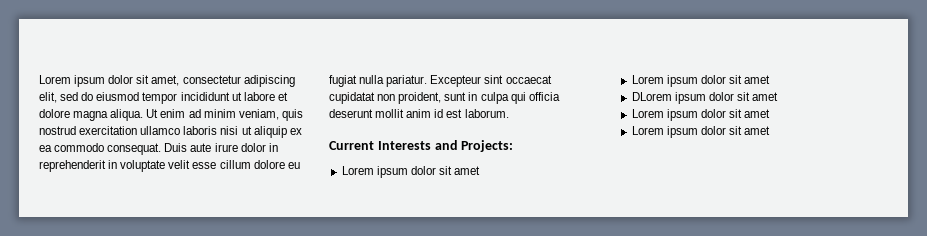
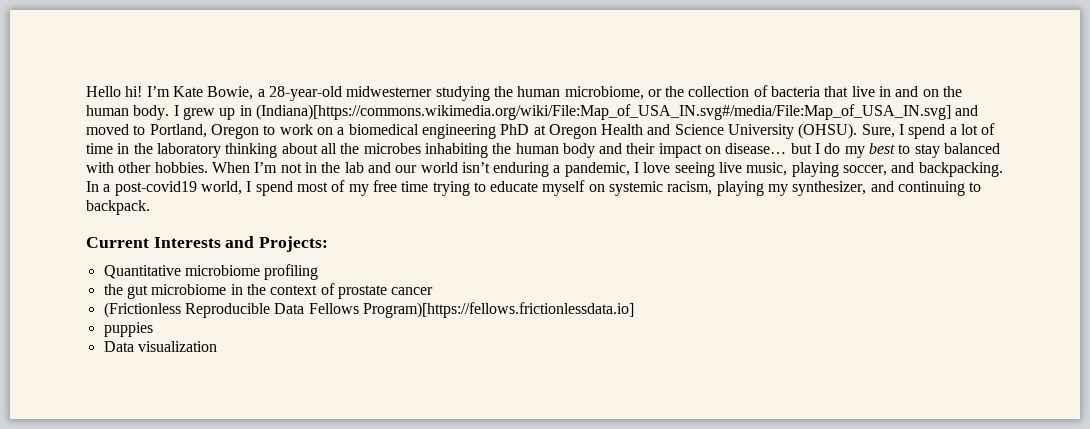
- Lorem ipsum dolor sit amet, consectetur adipiscing elit, sed do eiusmod tempor incididunt ut labore et dolore magna aliqua. Ut enim ad minim veniam, quis nostrud exercitation ullamco laboris nisi ut aliquip ex ea commodo consequat. Duis aute irure dolor in reprehenderit in voluptate velit esse cillum dolore eu fugiat nulla pariatur. Excepteur sint occaecat cupidatat non proident, sunt in culpa qui officia deserunt mollit anim id est laborum.
+ Hello hi! I’m Kate Bowie, a 28-year-old midwesterner studying the human microbiome, or the collection of bacteria that live in and on the human body. I grew up in (Indiana)[https://commons.wikimedia.org/wiki/File:Map_of_USA_IN.svg#/media/File:Map_of_USA_IN.svg] and moved to Portland, Oregon to work on a biomedical engineering PhD at Oregon Health and Science University (OHSU). Sure, I spend a lot of time in the laboratory thinking about all the microbes inhabiting the human body and their impact on disease… but I do my best to stay balanced with other hobbies. When I’m not in the lab and our world isn’t enduring a pandemic, I love seeing live music, playing soccer, and backpacking. In a post-covid19 world, I spend most of my free time trying to educate myself on systemic racism, playing my synthesizer, and continuing to backpack.
  Current Interests and Projects:
- Lorem ipsum dolor sit amet
- Lorem ipsum dolor sit amet
- DLorem ipsum dolor sit amet
- Lorem ipsum dolor sit amet
- Lorem ipsum dolor sit amet
+ Quantitative microbiome profiling
+ the gut microbiome in the context of prostate cancer
+ (Frictionless Reproducible Data Fellows Program)[https://fellows.frictionlessdata.io]
+ puppies
+ Data visualization

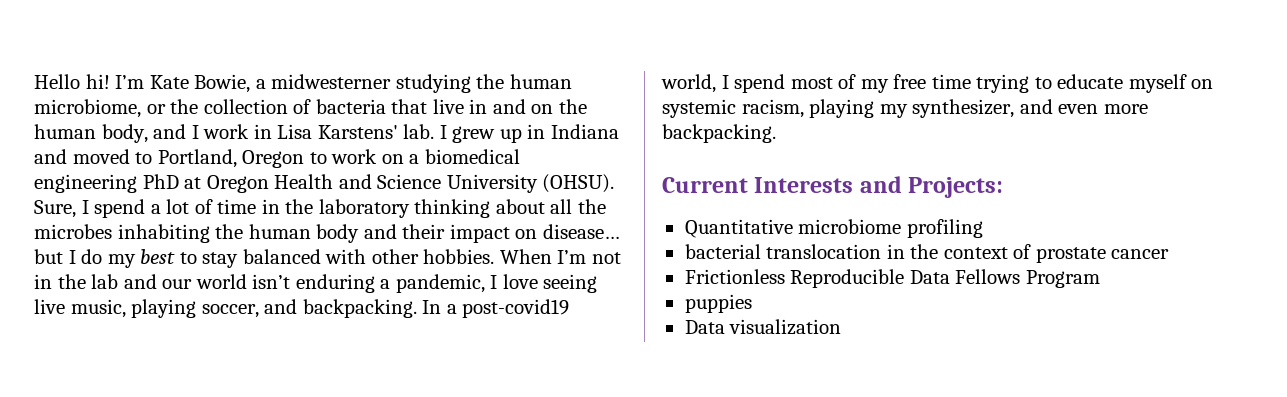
- I’m Kate Bowie, a 28-year-old midwesterner studying the human microbiome, or the collection of bacteria that live in and on the human body.
+ I’m Kate Bowie, a midwesterner studying the human microbiome, or the collection of bacteria that live in and on the human body, and I work in Lisa Karstens' lab.
- I grew up in (Indiana)[https://commons.wikimedia.org/wiki/File:Map_of_USA_IN.svg#/media/File:Map_of_USA_IN.svg] and moved to Portland, Oregon to work on a biomedical engineering PhD at Oregon Health and Science University (OHSU).
+ I grew up in Indiana and moved to Portland, Oregon to work on a biomedical engineering PhD at Oregon Health and Science University (OHSU).
- In a post-covid19 world, I spend most of my free time trying to educate myself on systemic racism, playing my synthesizer, and continuing to backpack.
+ In a post-covid19 world, I spend most of my free time trying to educate myself on systemic racism, playing my synthesizer, and even more backpacking.
- the gut microbiome in the context of prostate cancer
+ bacterial translocation in the context of prostate cancer
- (Frictionless Reproducible Data Fellows Program)[https://fellows.frictionlessdata.io]
+ Frictionless Reproducible Data Fellows Program

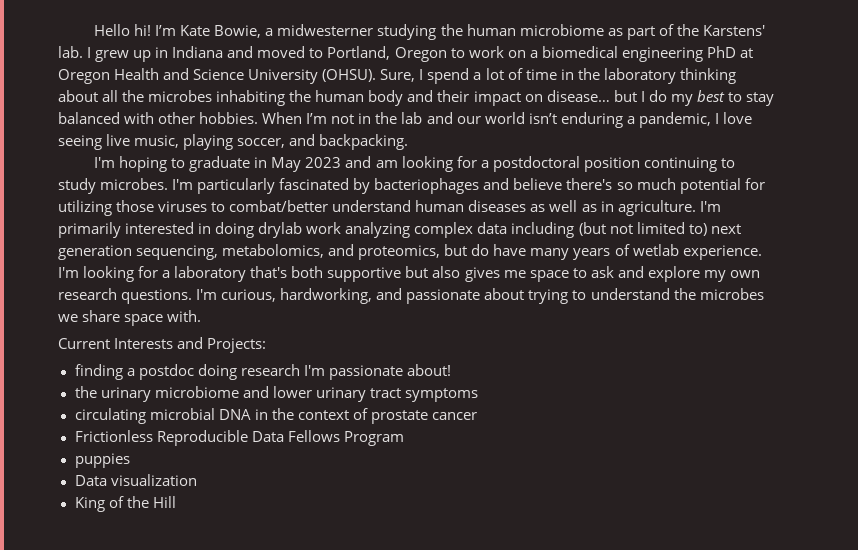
- I’m Kate Bowie, a midwesterner studying the human microbiome, or the collection of bacteria that live in and on the human body, and I work in Lisa Karstens' lab.
+ I’m Kate Bowie, a midwesterner studying the human microbiome as part of the Karstens' lab.
- When I’m not in the lab and our world isn’t enduring a pandemic, I love seeing live music, playing soccer, and backpacking. In a post-covid19 world, I spend most of my free time trying to educate myself on systemic racism, playing my synthesizer, and even more backpacking.
+ When I’m not in the lab and our world isn’t enduring a pandemic, I love seeing live music, playing soccer, and backpacking.
+ I'm hoping to graduate in May 2023 and am looking for a postdoctoral position continuing to study microbes. I'm particularly fascinated by bacteriophages and believe there's so much potential for utilizing those viruses to combat/better understand human diseases as well as in agriculture. I'm primarily interested in doing drylab work analyzing complex data including (but not limited to) next generation sequencing, metabolomics, and proteomics, but do have many years of wetlab experience. I'm looking for a laboratory that's both supportive but also gives me space to ask and explore my own research questions. I'm curious, hardworking, and passionate about trying to understand the microbes we share space with.
  Current Interests and Projects:
- Quantitative microbiome profiling
- bacterial translocation in the context of prostate cancer
+ finding a postdoc doing research I'm passionate about!
+ the urinary microbiome and lower urinary tract symptoms
+ circulating microbial DNA in the context of prostate cancer
+ King of the Hill

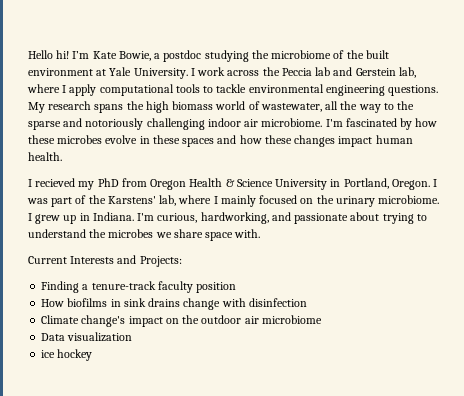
- I’m Kate Bowie, a midwesterner studying the human microbiome as part of the Karstens' lab. I grew up in Indiana and moved to Portland, Oregon to work on a biomedical engineering PhD at Oregon Health and Science University (OHSU). Sure, I spend a lot of time in the laboratory thinking about all the microbes inhabiting the human body and their impact on disease… but I do my best to stay balanced with other hobbies. When I’m not in the lab and our world isn’t enduring a pandemic, I love seeing live music, playing soccer, and backpacking.
- I'm hoping to graduate in May 2023 and am looking for a postdoctoral position continuing to study microbes. I'm particularly fascinated by bacteriophages and believe there's so much potential for utilizing those viruses to combat/better understand human diseases as well as in agriculture. I'm primarily interested in doing drylab work analyzing complex data including (but not limited to) next generation sequencing, metabolomics, and proteomics, but do have many years of wetlab experience. I'm looking for a laboratory that's both supportive but also gives me space to ask and explore my own research questions.
+ I’m Kate Bowie, a postdoc studying the microbiome of the built environment at Yale University. I work across the Peccia lab and Gerstein lab, where I apply computational tools to tackle environmental engineering questions. My research spans the high biomass world of wastewater, all the way to the sparse and notoriously challenging indoor air microbiome. I'm fascinated by how these microbes evolve in these spaces and how these changes impact human health.
+ I recieved my PhD from Oregon Health & Science University in Portland, Oregon. I was part of the Karstens' lab, where I mainly focused on the urinary microbiome. I grew up in Indiana.
- finding a postdoc doing research I'm passionate about!
- the urinary microbiome and lower urinary tract symptoms
- circulating microbial DNA in the context of prostate cancer
- Frictionless Reproducible Data Fellows Program
- puppies
+ Finding a tenure-track faculty position
+ How biofilms in sink drains change with disinfection
+ Climate change's impact on the outdoor air microbiome
  Data visualization
- King of the Hill
+ ice hockey

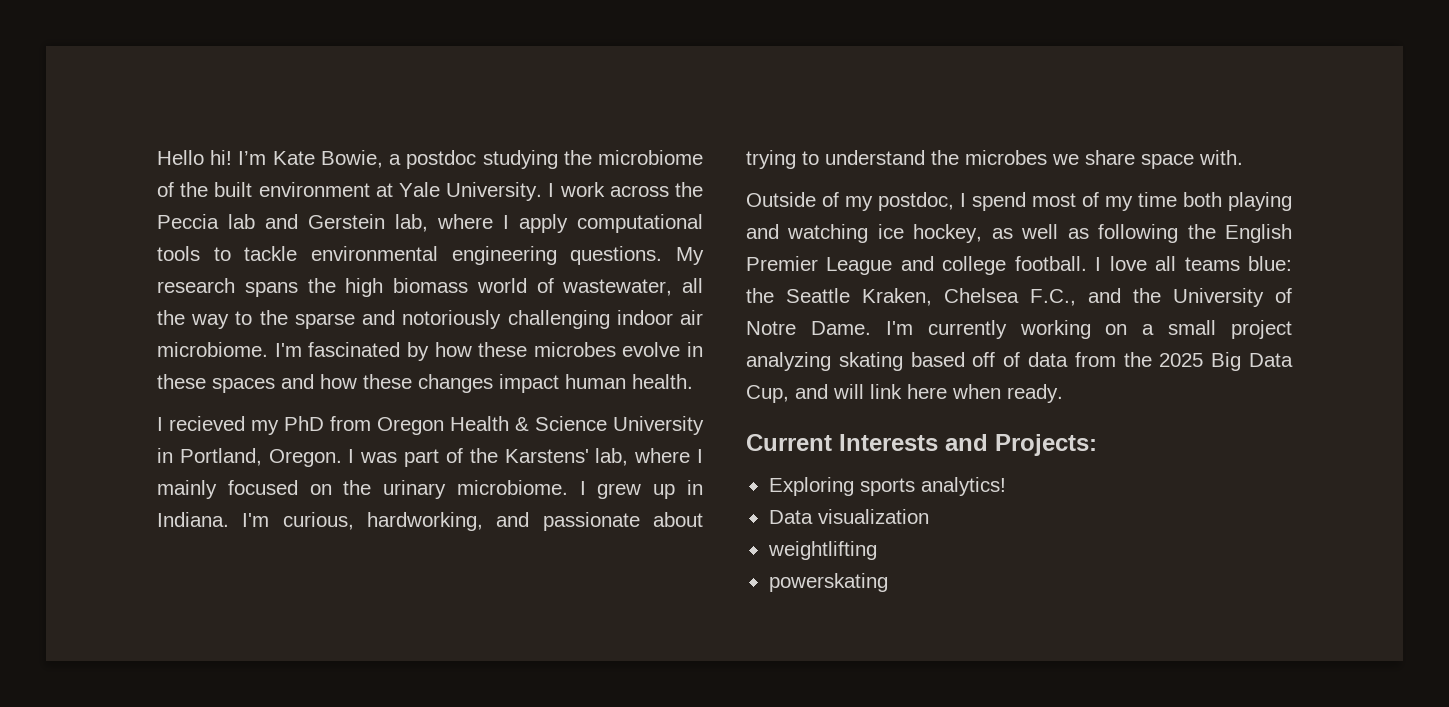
+ Outside of my postdoc, I spend most of my time both playing and watching ice hockey, as well as following the English Premier League and college football. I love all teams blue: the Seattle Kraken, Chelsea F.C., and the University of Notre Dame. I'm currently working on a small project analyzing skating based off of data from the 2025 Big Data Cup, and will link here when ready.
  Current Interests and Projects:
- Finding a tenure-track faculty position
- How biofilms in sink drains change with disinfection
- Climate change's impact on the outdoor air microbiome
+ Exploring sports analytics!
- ice hockey
+ weightlifting
+ powerskating

